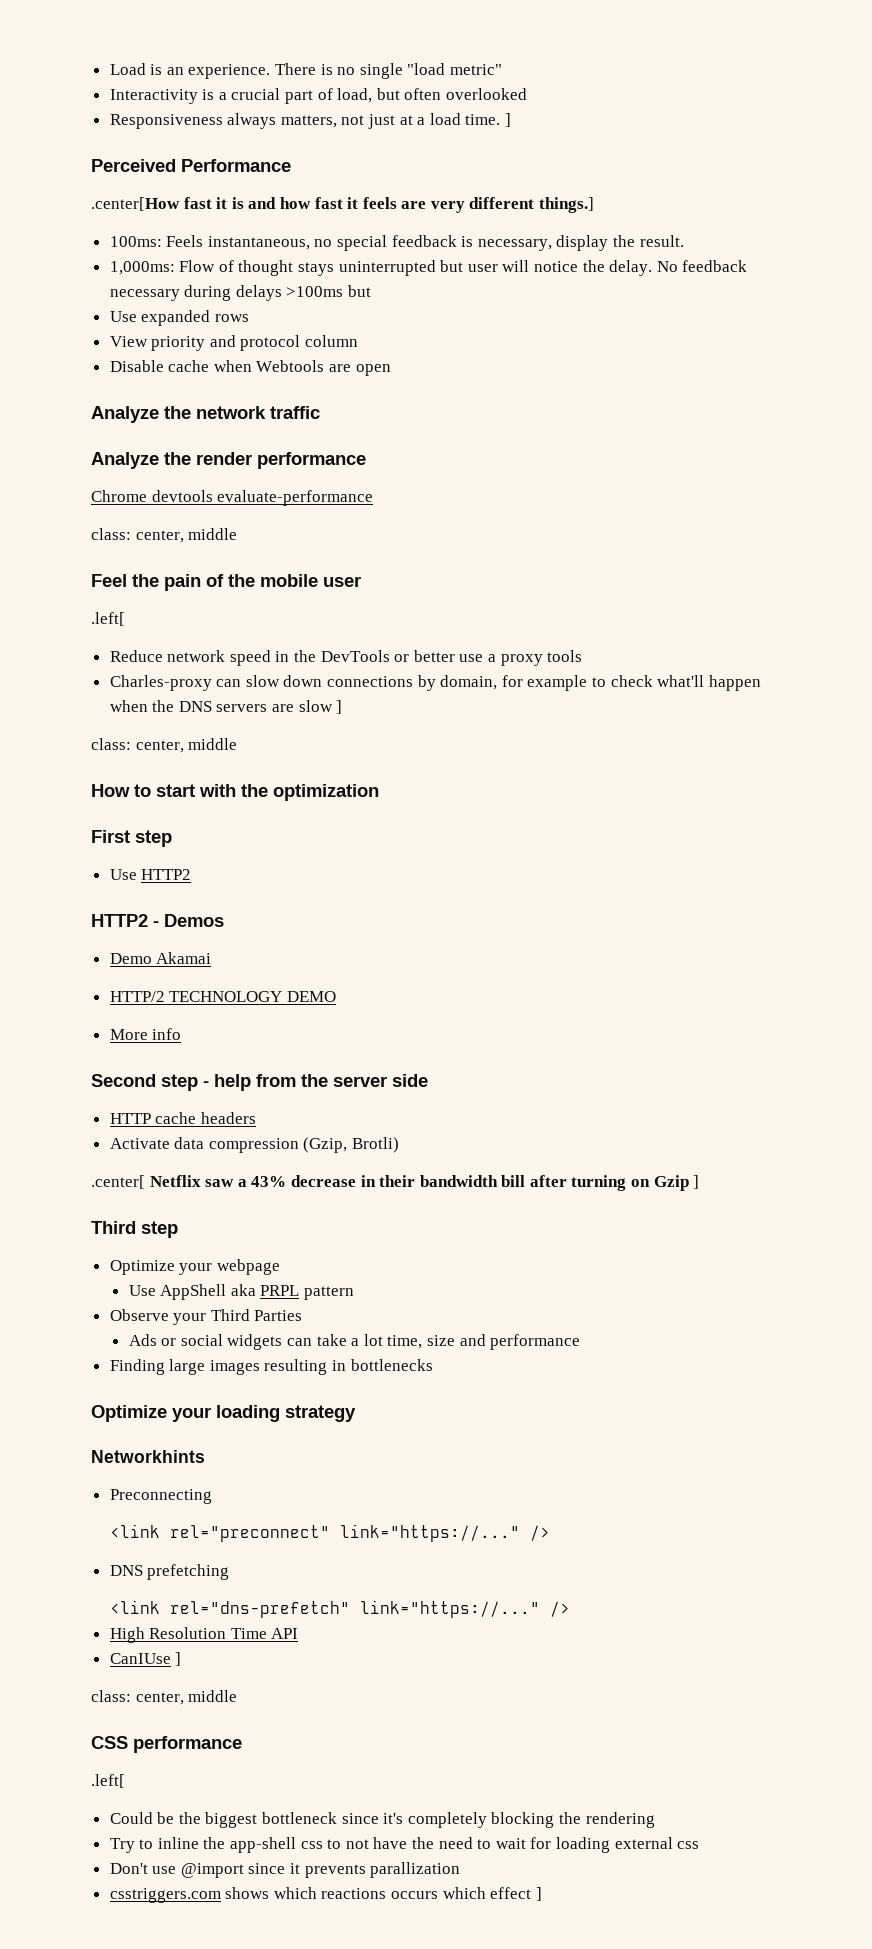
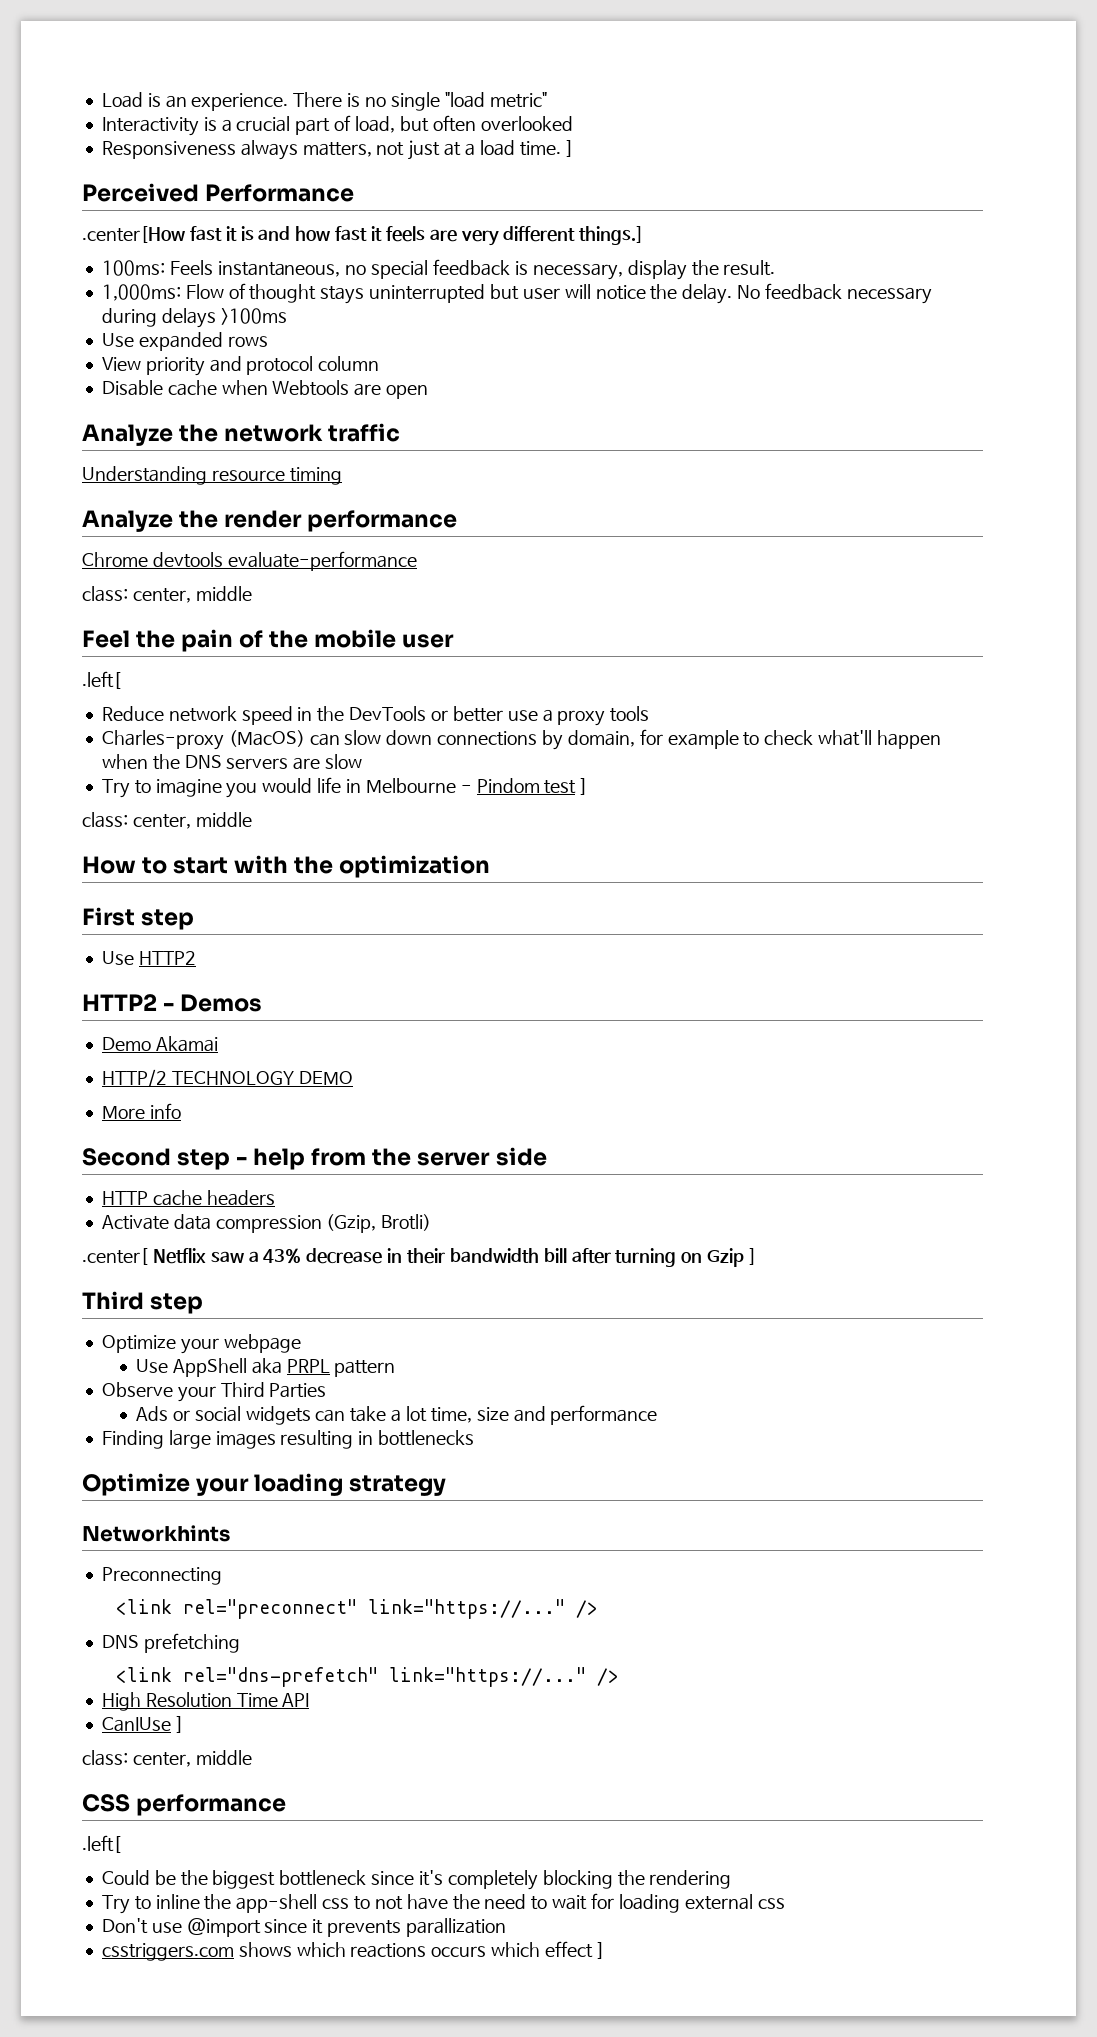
- No feedback necessary during delays >100ms but
+ No feedback necessary during delays >100ms
+ Understanding resource timing
- Charles-proxy can slow down connections by domain, for example to check what'll happen when the DNS servers are slow ]
+ Charles-proxy (MacOS) can slow down connections by domain, for example to check what'll happen when the DNS servers are slow
+ Try to imagine you would life in Melbourne - Pindom test ]

